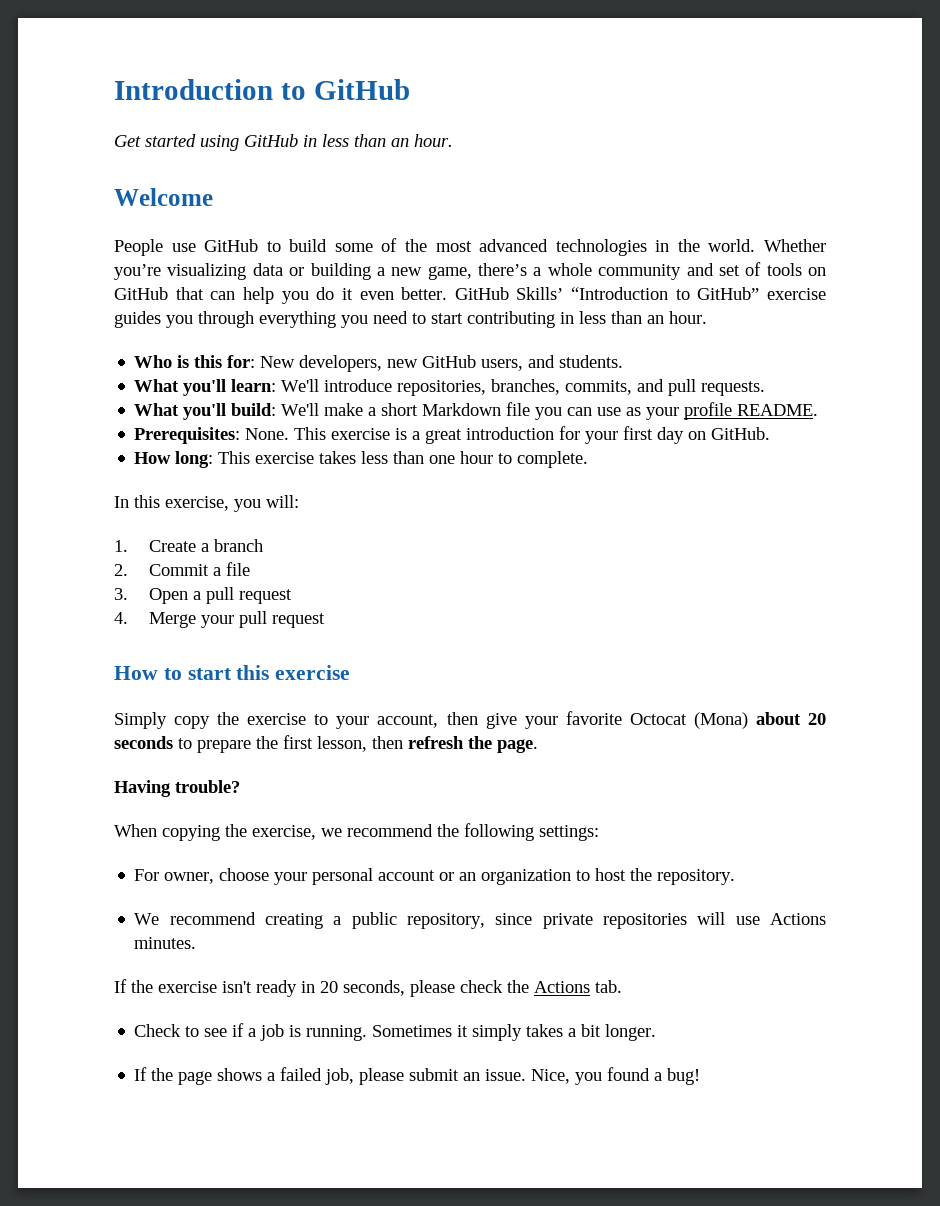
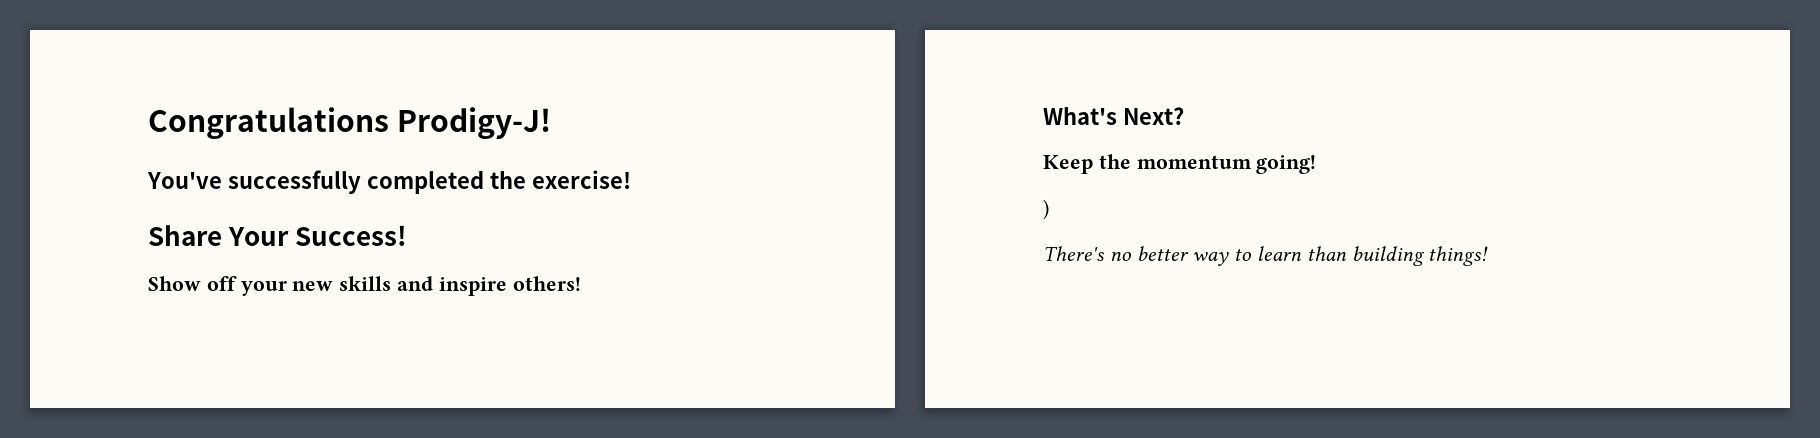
- Introduction to GitHub
- Get started using GitHub in less than an hour.
- Welcome
- People use GitHub to build some of the most advanced technologies in the world. Whether you’re visualizing data or building a new game, there’s a whole community and set of tools on GitHub that can help you do it even better. GitHub Skills’ “Introduction to GitHub” exercise guides you through everything you need to start contributing in less than an hour.
- Who is this for: New developers, new GitHub users, and students.
- What you'll learn: We'll introduce repositories, branches, commits, and pull requests.
- What you'll build: We'll make a short Markdown file you can use as your profile README.
- Prerequisites: None. This exercise is a great introduction for your first day on GitHub.
- How long: This exercise takes less than one hour to complete.
- In this exercise, you will:
- 1. Create a branch
- 2. Commit a file
- 3. Open a pull request
- 4. Merge your pull request
- How to start this exercise
- Simply copy the exercise to your account, then give your favorite Octocat (Mona) about 20 seconds to prepare the first lesson, then refresh the page.
- Having trouble?
- When copying the exercise, we recommend the following settings:
- For owner, choose your personal account or an organization to host the repository.
- We recommend creating a public repository, since private repositories will use Actions minutes.
- If the exercise isn't ready in 20 seconds, please check the Actions tab.
- Check to see if a job is running. Sometimes it simply takes a bit longer.
- If the page shows a failed job, please submit an issue. Nice, you found a bug!
+ Congratulations Prodigy-J!
+ You've successfully completed the exercise!
+ Share Your Success!
+ Show off your new skills and inspire others!
+ What's Next?
+ Keep the momentum going!
+ )
+ There's no better way to learn than building things!

